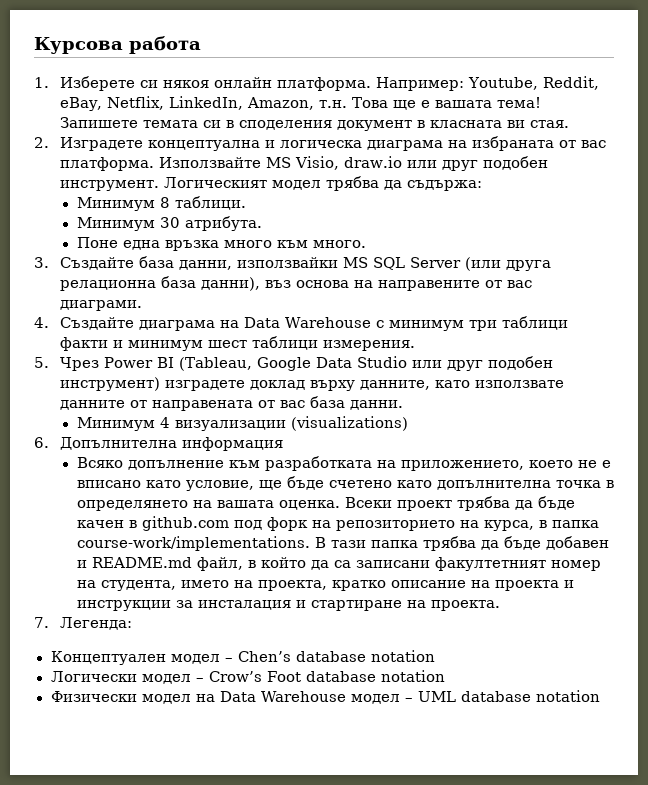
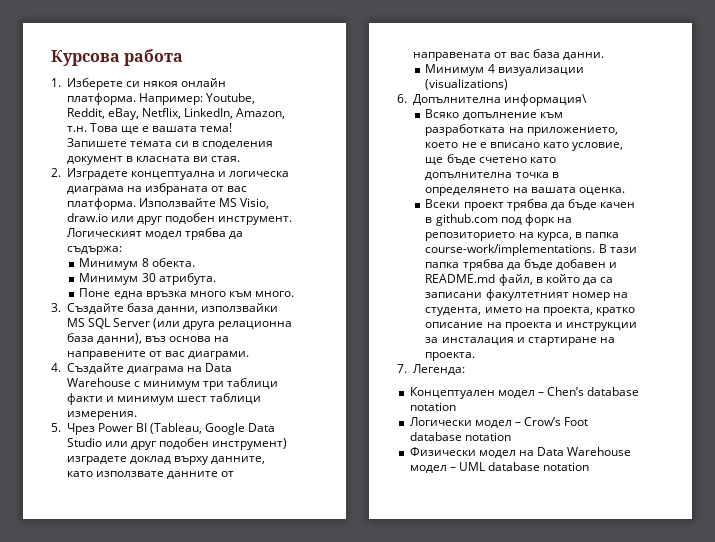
- Минимум 8 таблици.
+ Минимум 8 обекта.
- 6. Допълнителна информация
+ 6. Допълнителна информация\
- Всяко допълнение към разработката на приложението, което не е вписано като условие, ще бъде счетено като допълнителна точка в определянето на вашата оценка. Всеки проект трябва да бъде качен в github.com под форк на репозиторието на курса, в папка course-work/implementations.
+ Всяко допълнение към разработката на приложението, което не е вписано като условие, ще бъде счетено като допълнителна точка в определянето на вашата оценка.
+ Всеки проект трябва да бъде качен в github.com под форк на репозиторието на курса, в папка course-work/implementations.

